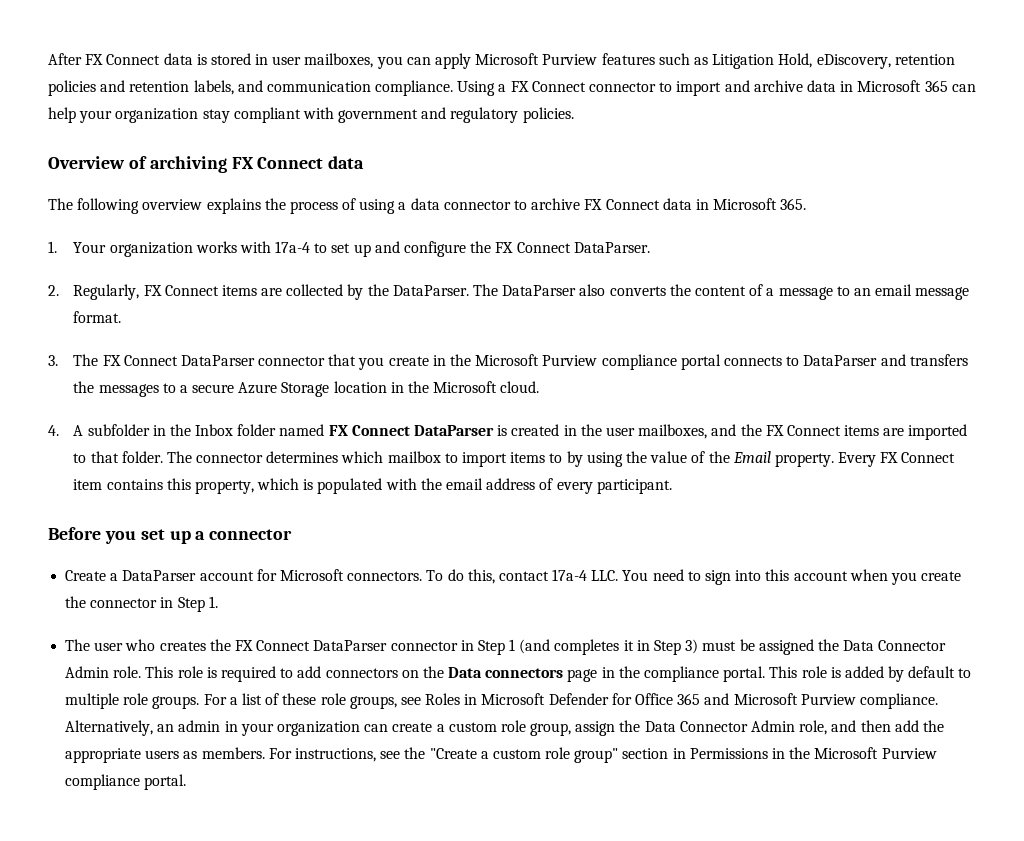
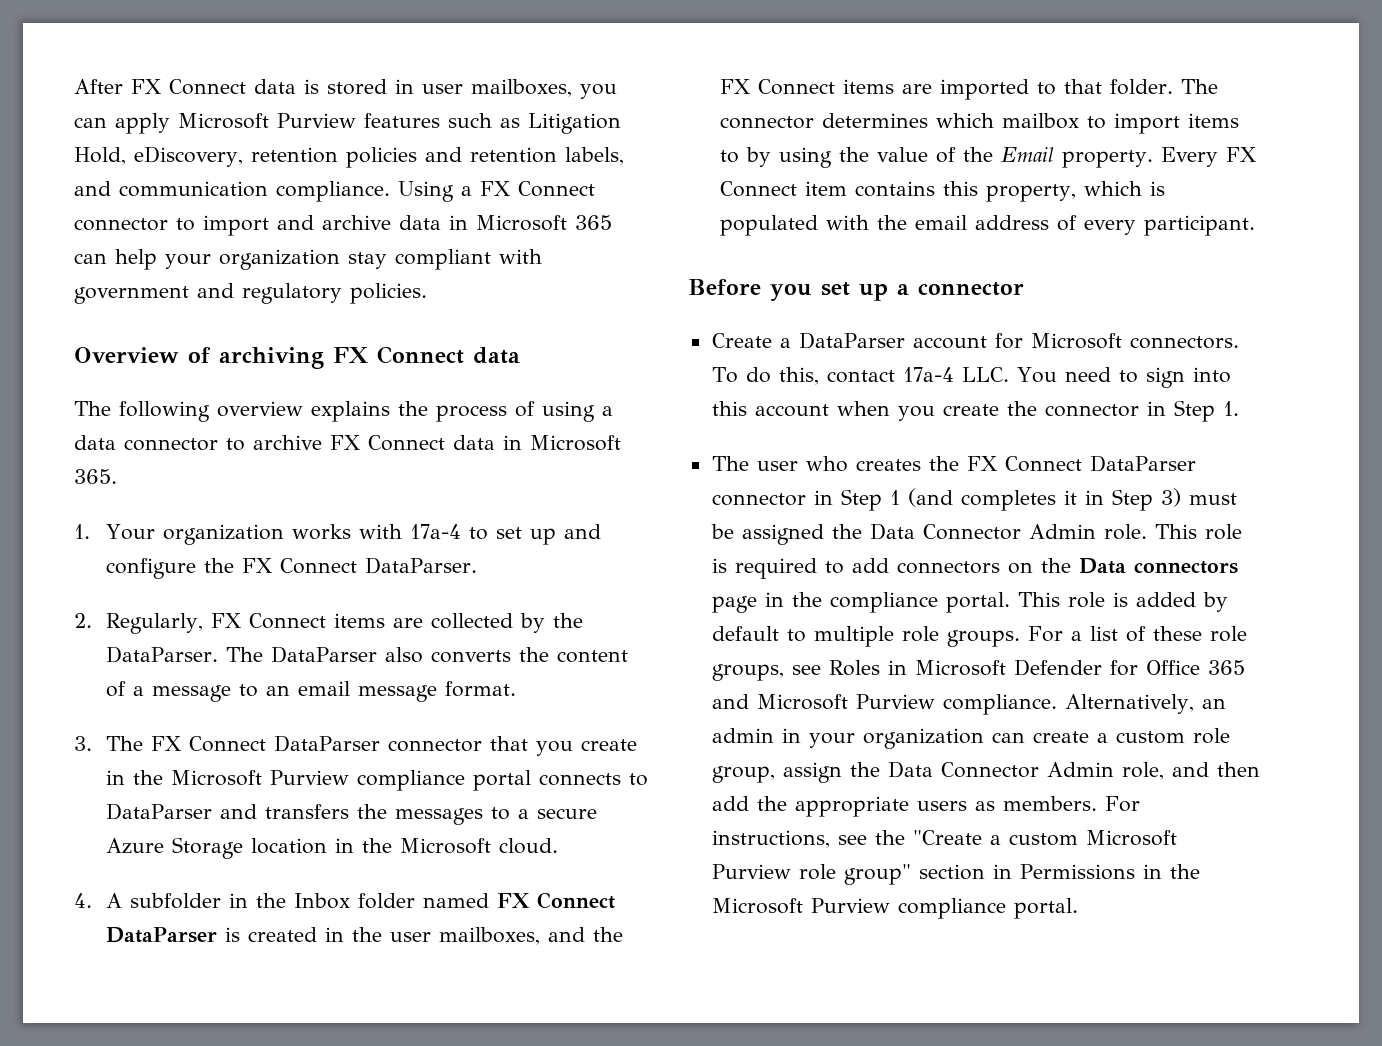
- For instructions, see the "Create a custom role group" section in Permissions in the Microsoft Purview compliance portal.
+ For instructions, see the "Create a custom Microsoft Purview role group" section in Permissions in the Microsoft Purview compliance portal.

